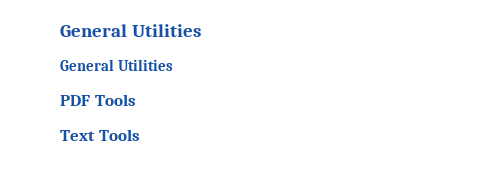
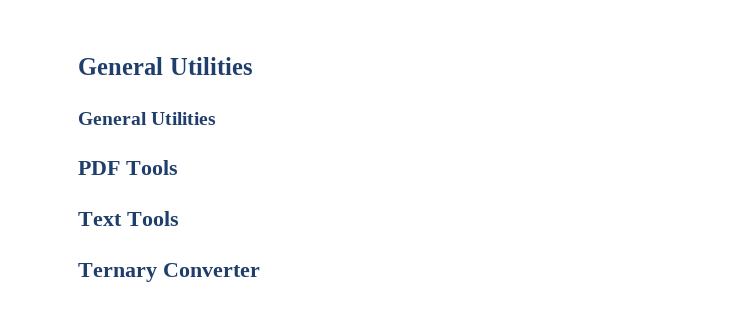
+ Ternary Converter

